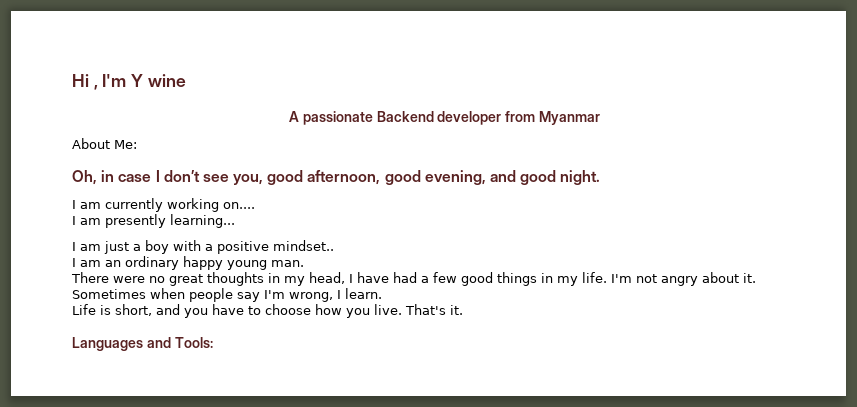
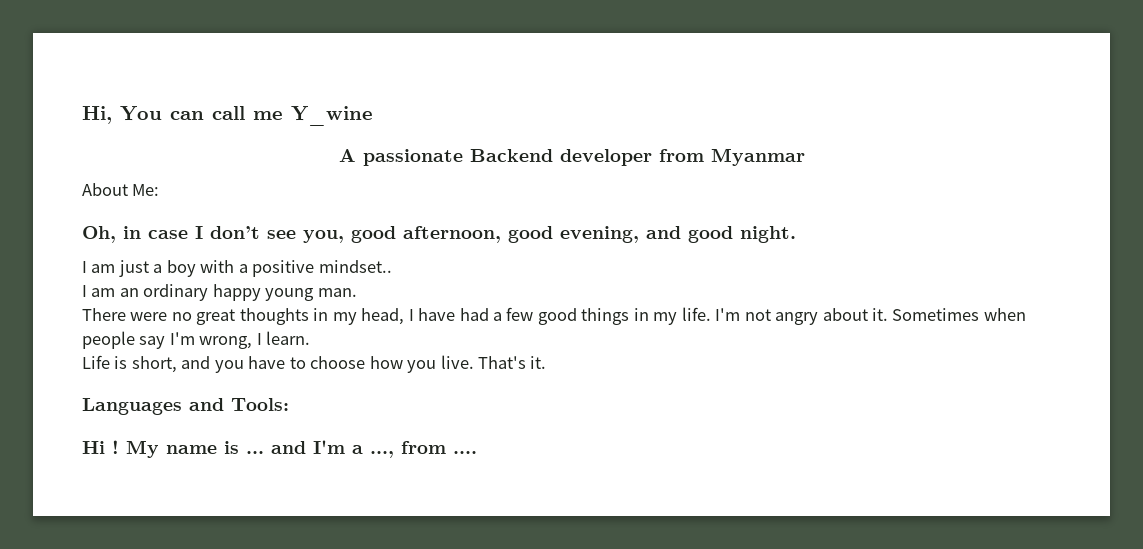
- Hi , I'm Y wine
+ Hi, You can call me Y_wine
- I am currently working on....
- I am presently learning...
+ Hi ! My name is ... and I'm a ..., from ....

